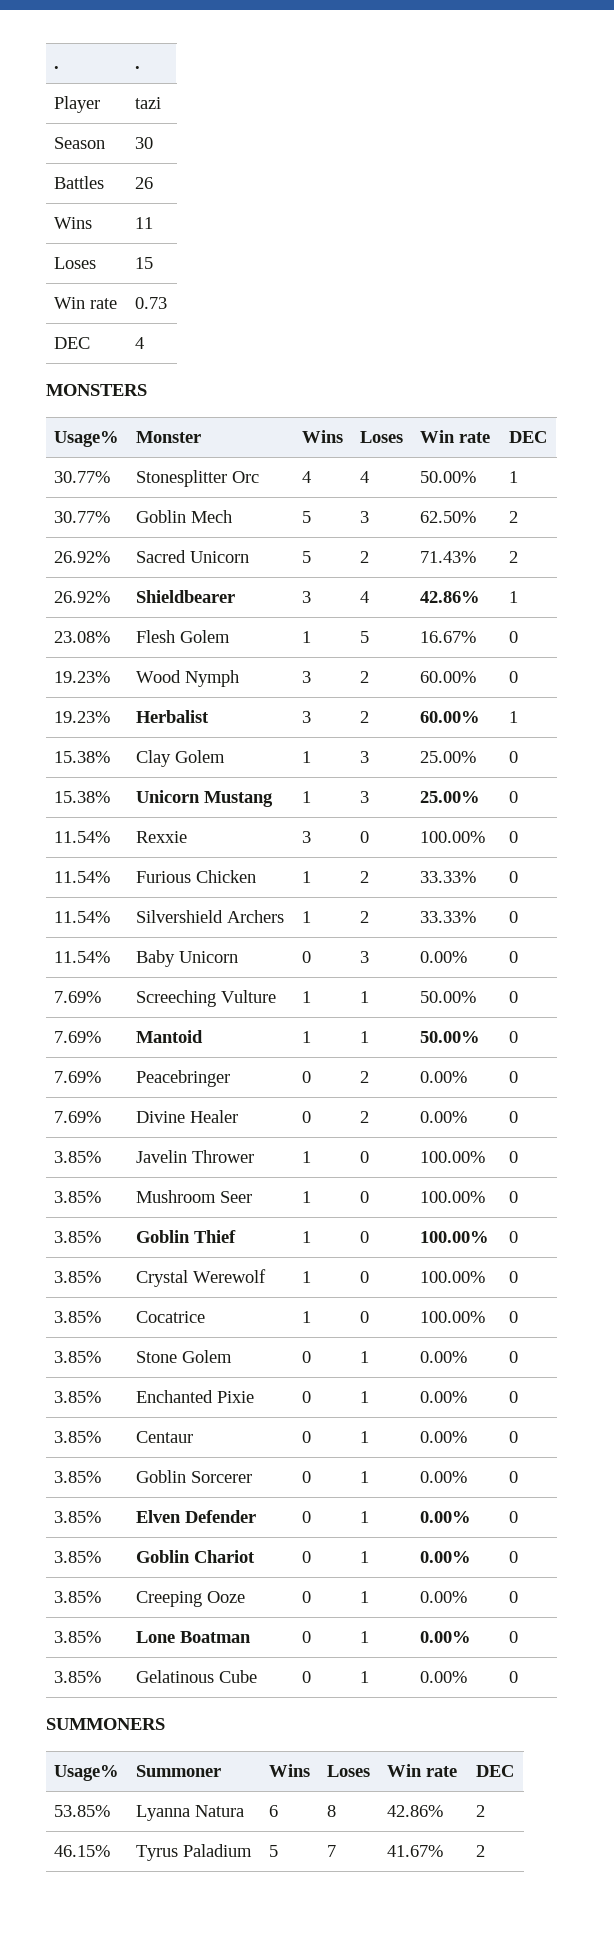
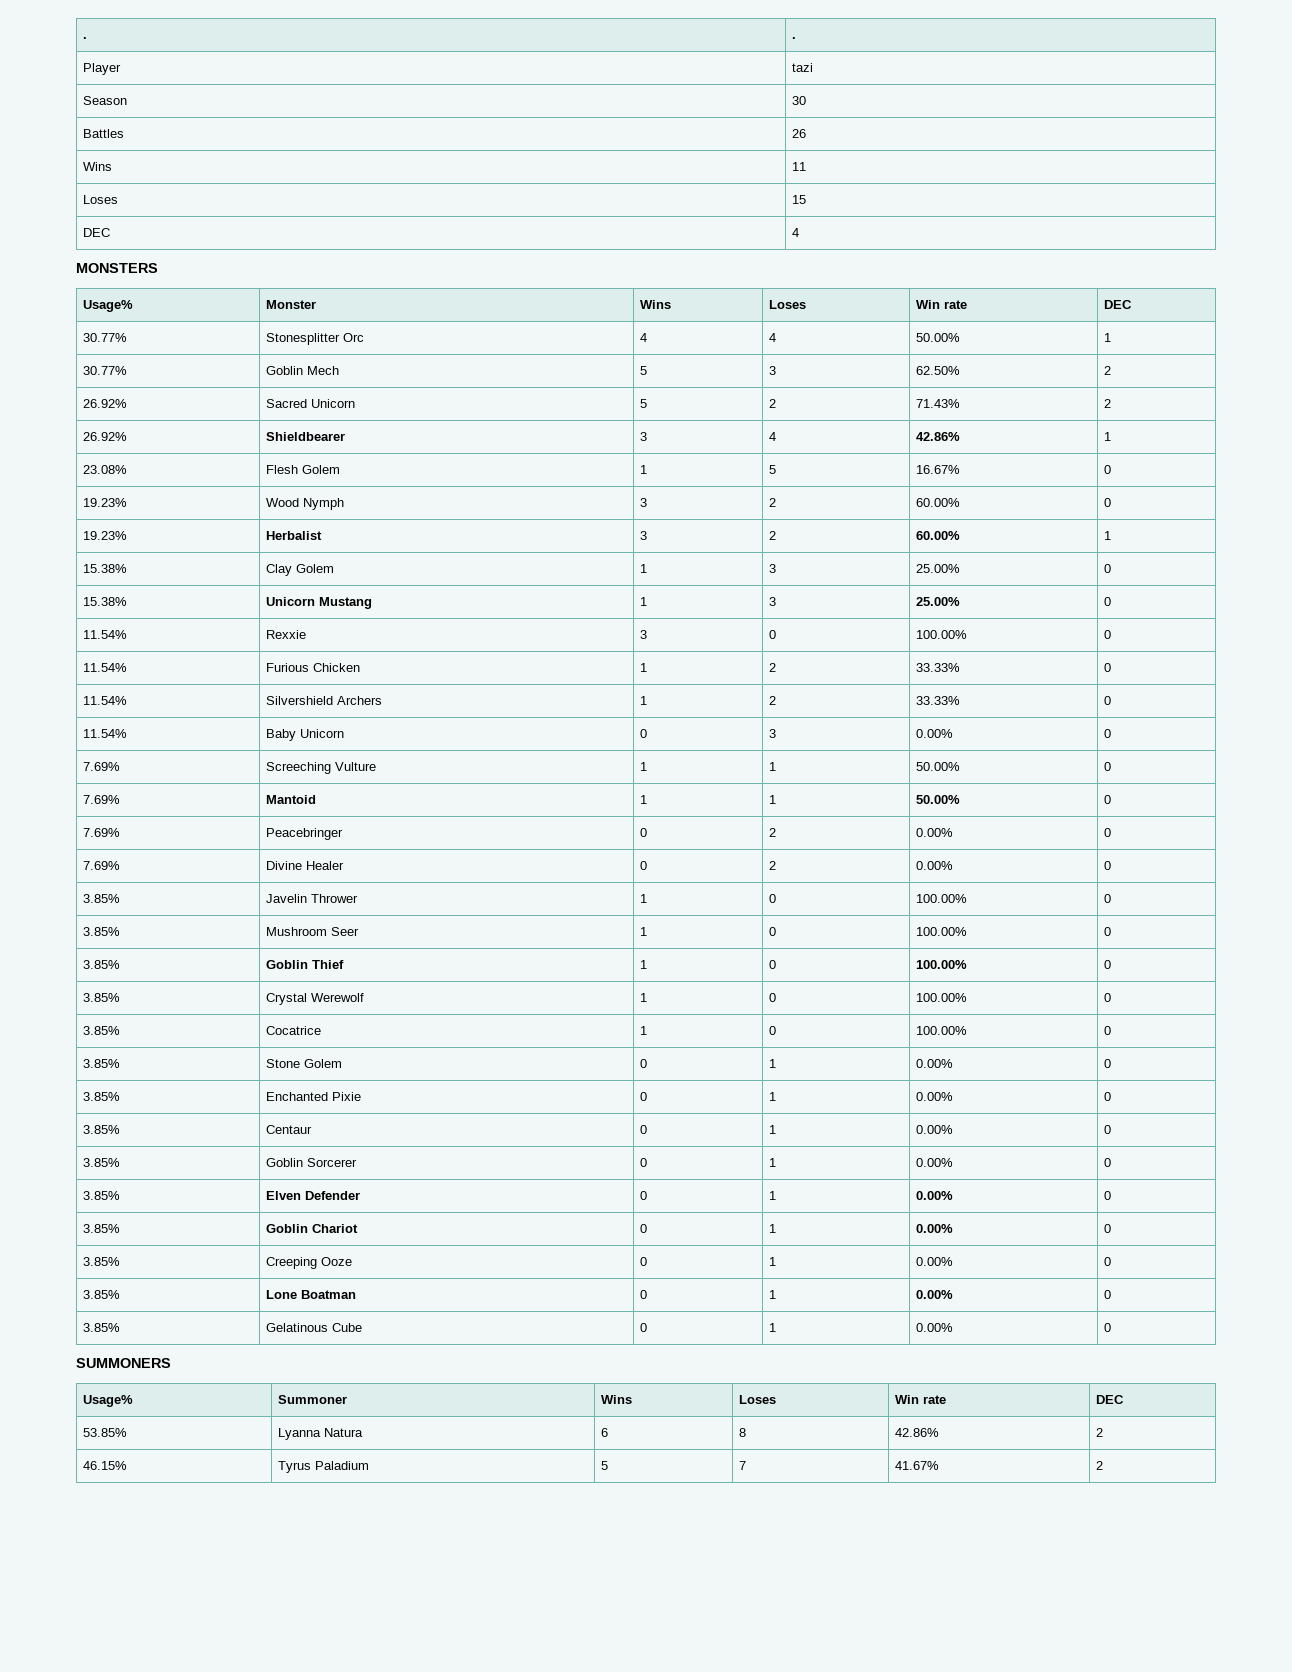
- Win rate | 0.73

